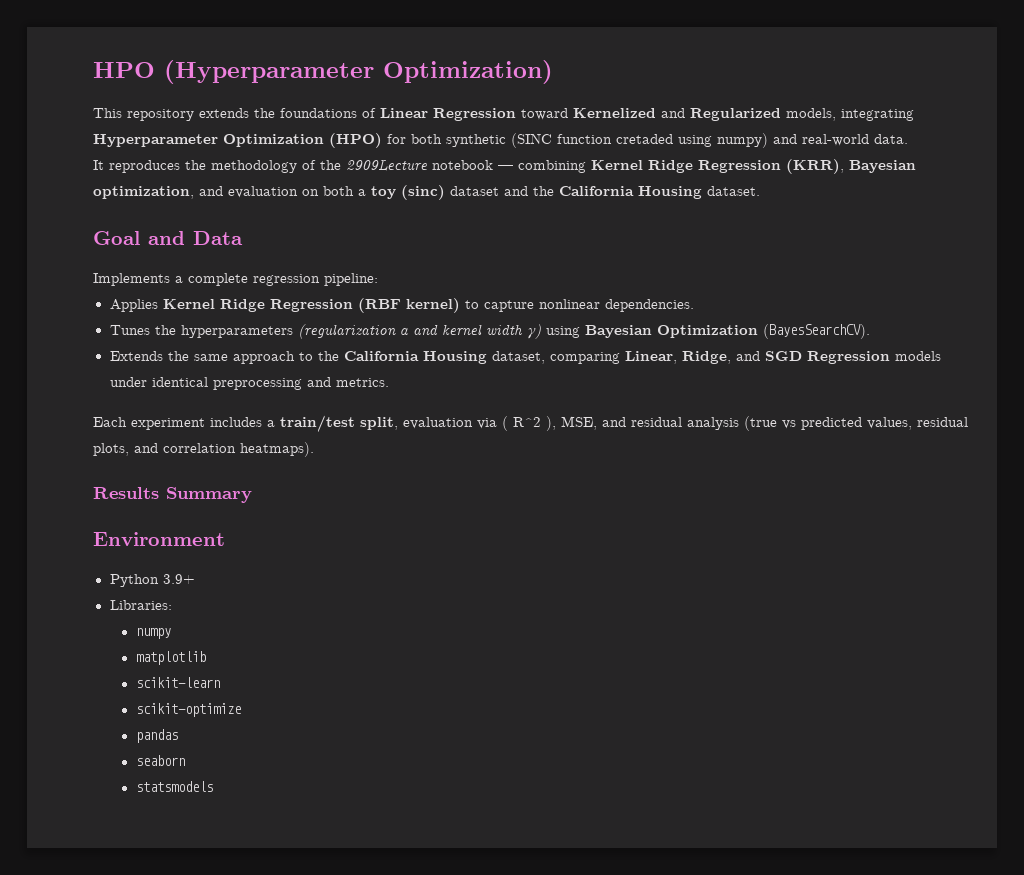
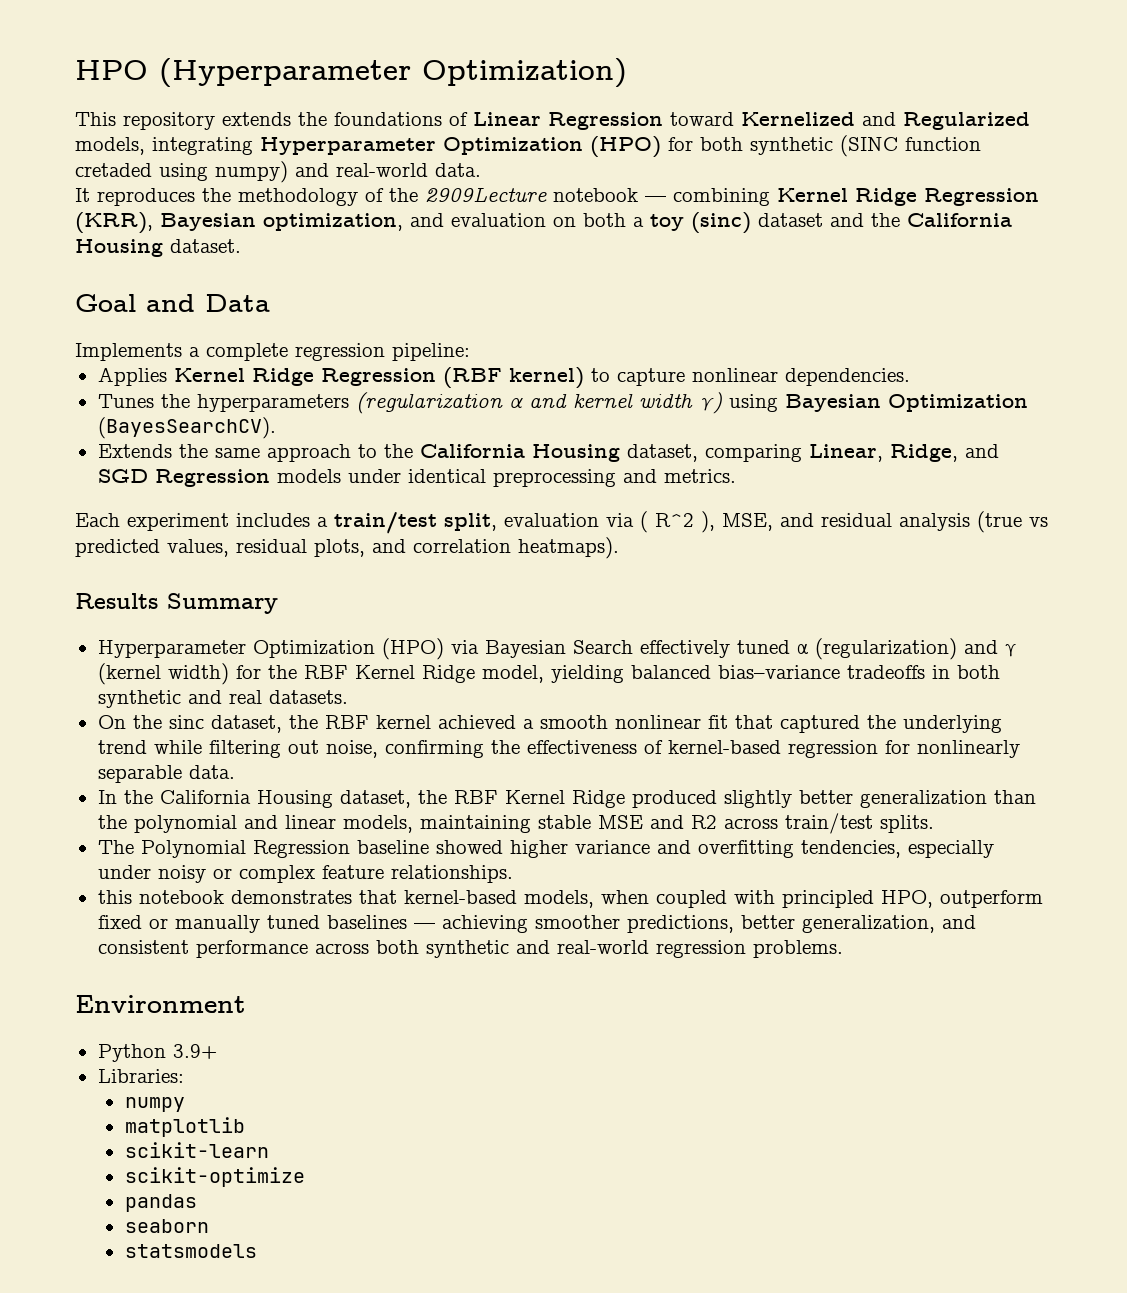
+ Hyperparameter Optimization (HPO) via Bayesian Search effectively tuned α (regularization) and γ (kernel width) for the RBF Kernel Ridge model, yielding balanced bias–variance tradeoffs in both synthetic and real datasets.
+ On the sinc dataset, the RBF kernel achieved a smooth nonlinear fit that captured the underlying trend while filtering out noise, confirming the effectiveness of kernel-based regression for nonlinearly separable data.
+ In the California Housing dataset, the RBF Kernel Ridge produced slightly better generalization than the polynomial and linear models, maintaining stable MSE and R2 across train/test splits.
+ The Polynomial Regression baseline showed higher variance and overfitting tendencies, especially under noisy or complex feature relationships.
+ this notebook demonstrates that kernel-based models, when coupled with principled HPO, outperform fixed or manually tuned baselines — achieving smoother predictions, better generalization, and consistent performance across both synthetic and real-world regression problems.

